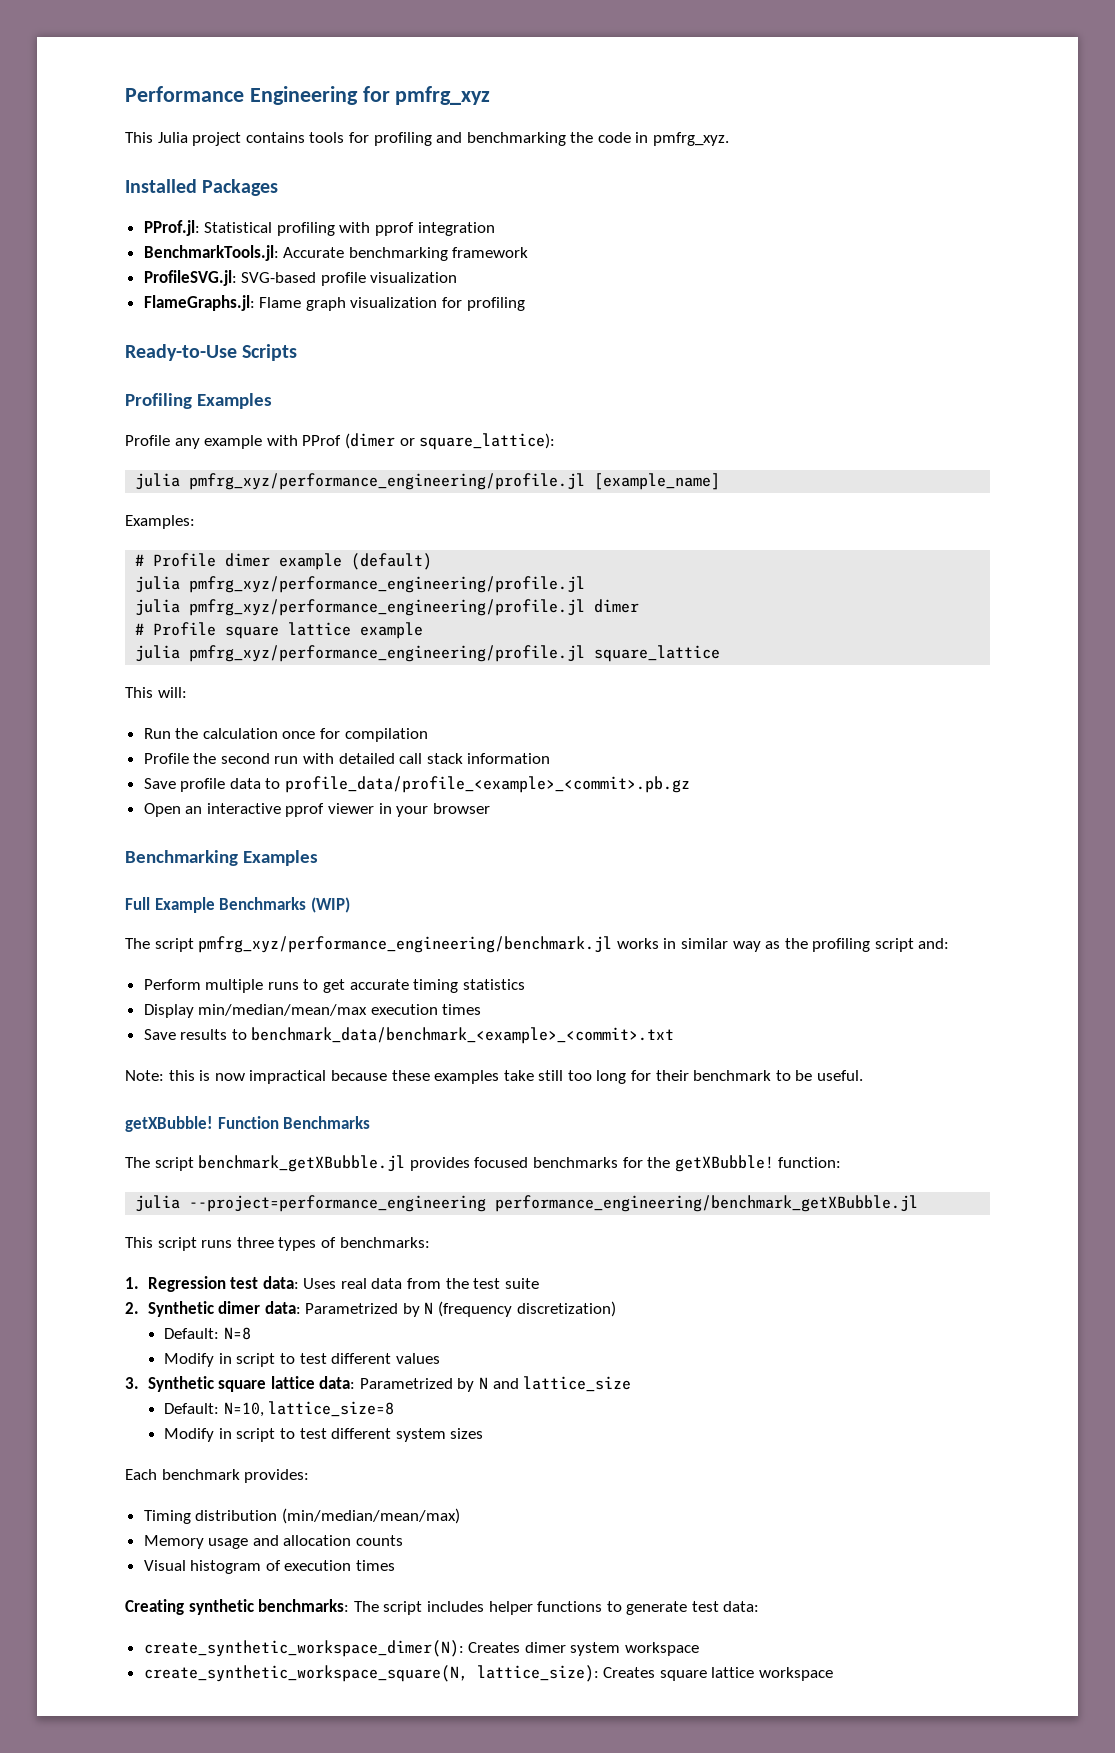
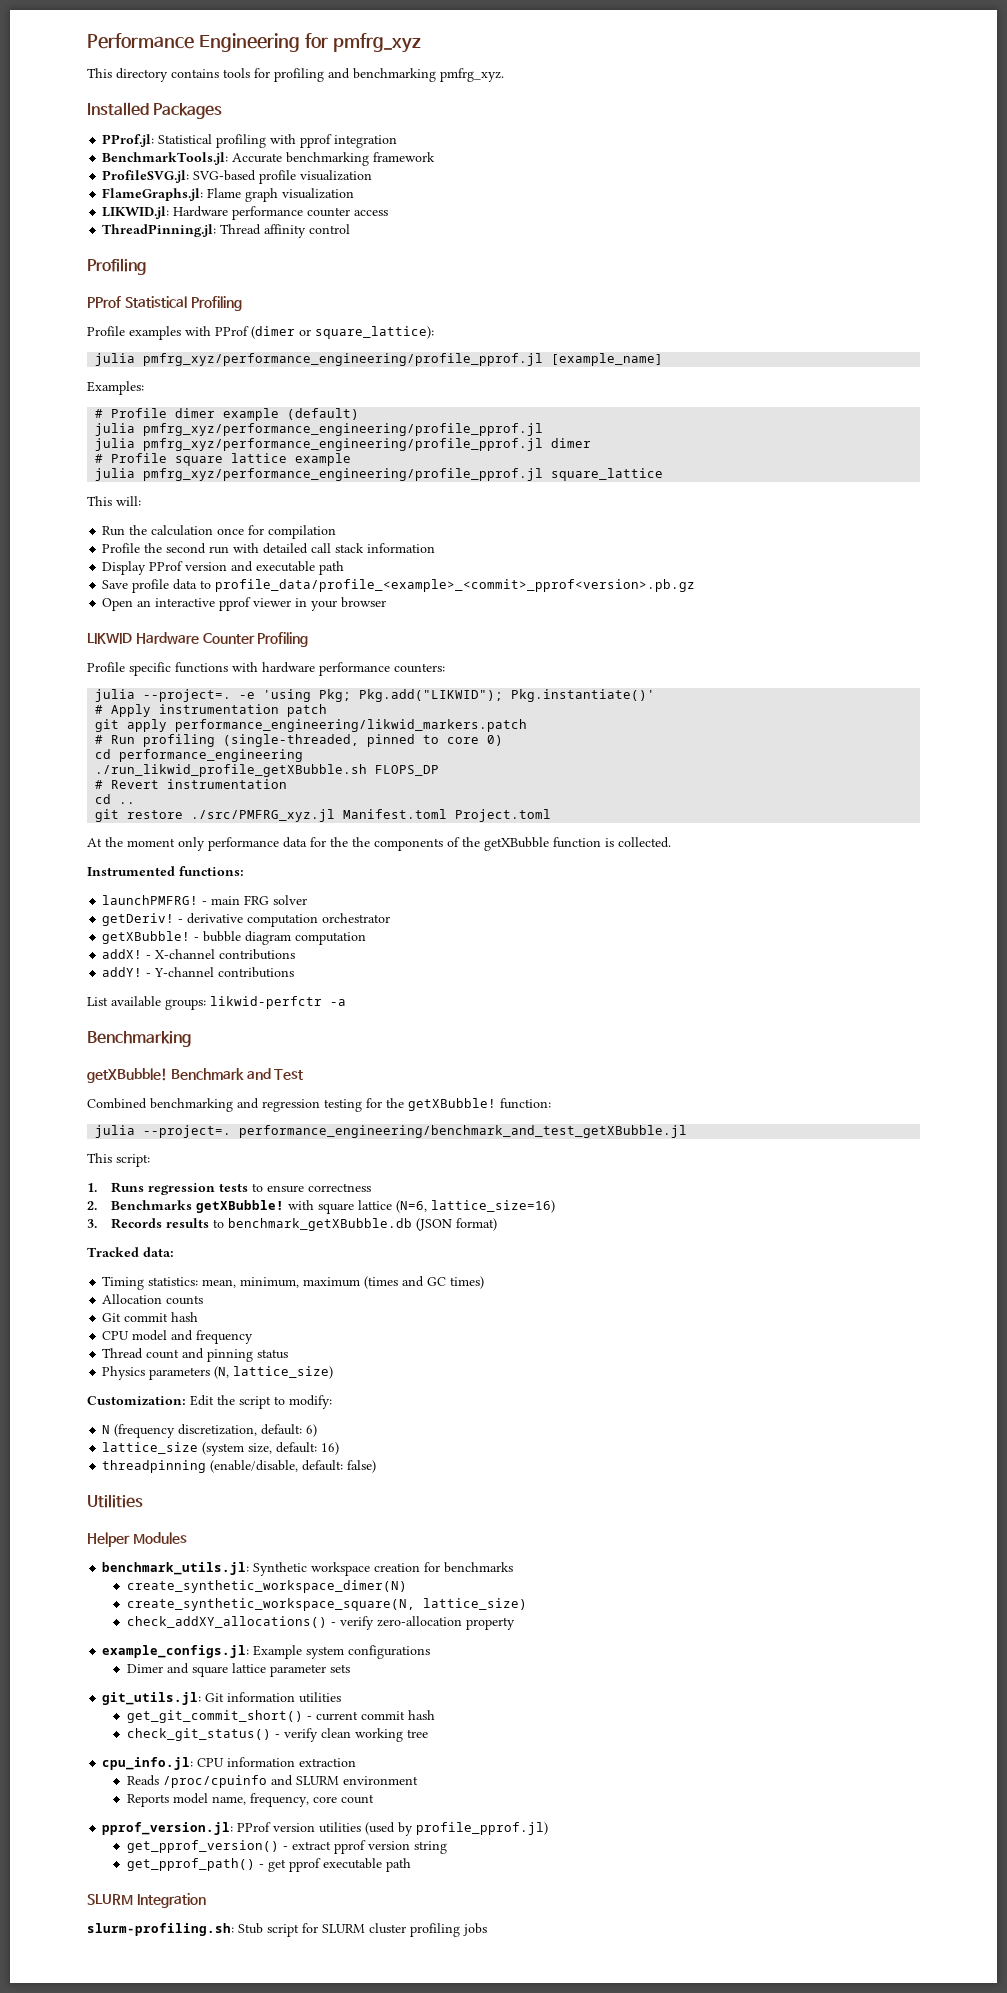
- This Julia project contains tools for profiling and benchmarking the code in pmfrg_xyz.
+ This directory contains tools for profiling and benchmarking pmfrg_xyz.
- FlameGraphs.jl: Flame graph visualization for profiling
- Ready-to-Use Scripts
- Profiling Examples
- Profile any example with PProf (dimer or square_lattice):
+ FlameGraphs.jl: Flame graph visualization
+ LIKWID.jl: Hardware performance counter access
+ ThreadPinning.jl: Thread affinity control
+ Profiling
+ PProf Statistical Profiling
+ Profile examples with PProf (dimer or square_lattice):
- julia pmfrg_xyz/performance_engineering/profile.jl [example_name]
+ julia pmfrg_xyz/performance_engineering/profile_pprof.jl [example_name]
  # Profile dimer example (default)
- julia pmfrg_xyz/performance_engineering/profile.jl
- julia pmfrg_xyz/performance_engineering/profile.jl dimer
+ julia pmfrg_xyz/performance_engineering/profile_pprof.jl
+ julia pmfrg_xyz/performance_engineering/profile_pprof.jl dimer
- julia pmfrg_xyz/performance_engineering/profile.jl square_lattice
+ julia pmfrg_xyz/performance_engineering/profile_pprof.jl square_lattice
+ Display PProf version and executable path
- Save profile data to profile_data/profile_<example>_<commit>.pb.gz
+ Save profile data to profile_data/profile_<example>_<commit>_pprof<version>.pb.gz
- Benchmarking Examples
- Full Example Benchmarks (WIP)
- The script pmfrg_xyz/performance_engineering/benchmark.jl works in similar way as the profiling script and:
- Perform multiple runs to get accurate timing statistics
- Display min/median/mean/max execution times
- Save results to benchmark_data/benchmark_<example>_<commit>.txt
- Note: this is now impractical because these examples take still too long for their benchmark to be useful.
- getXBubble! Function Benchmarks
- The script benchmark_getXBubble.jl provides focused benchmarks for the getXBubble! function:
+ LIKWID Hardware Counter Profiling
+ Profile specific functions with hardware performance counters:
+ julia --project=. -e 'using Pkg; Pkg.add("LIKWID"); Pkg.instantiate()'
+ # Apply instrumentation patch
+ git apply performance_engineering/likwid_markers.patch
+ # Run profiling (single-threaded, pinned to core 0)
+ cd performance_engineering
+ ./run_likwid_profile_getXBubble.sh FLOPS_DP
+ # Revert instrumentation
+ cd ..
+ git restore ./src/PMFRG_xyz.jl Manifest.toml Project.toml
+ At the moment only performance data for the the components of the getXBubble function is collected.
+ Instrumented functions:
+ launchPMFRG! - main FRG solver
+ getDeriv! - derivative computation orchestrator
+ getXBubble! - bubble diagram computation
+ addX! - X-channel contributions
+ addY! - Y-channel contributions
+ List available groups: likwid-perfctr -a
+ Benchmarking
+ getXBubble! Benchmark and Test
+ Combined benchmarking and regression testing for the getXBubble! function:
- julia --project=performance_engineering performance_engineering/benchmark_getXBubble.jl
- This script runs three types of benchmarks:
- 1. Regression test data: Uses real data from the test suite
- 2. Synthetic dimer data: Parametrized by N (frequency discretization)
- Default: N=8
- Modify in script to test different values
- 3. Synthetic square lattice data: Parametrized by N and lattice_size
- Default: N=10, lattice_size=8
- Modify in script to test different system sizes
- Each benchmark provides:
- Timing distribution (min/median/mean/max)
- Memory usage and allocation counts
- Visual histogram of execution times
- Creating synthetic benchmarks: The script includes helper functions to generate test data:
- create_synthetic_workspace_dimer(N): Creates dimer system workspace
- create_synthetic_workspace_square(N, lattice_size): Creates square lattice workspace
+ julia --project=. performance_engineering/benchmark_and_test_getXBubble.jl
+ This script:
+ 1. Runs regression tests to ensure correctness
+ 2. Benchmarks getXBubble! with square lattice (N=6, lattice_size=16)
+ 3. Records results to benchmark_getXBubble.db (JSON format)
+ Tracked data:
+ Timing statistics: mean, minimum, maximum (times and GC times)
+ Allocation counts
+ Git commit hash
+ CPU model and frequency
+ Thread count and pinning status
+ Physics parameters (N, lattice_size)
+ Customization: Edit the script to modify:
+ N (frequency discretization, default: 6)
+ lattice_size (system size, default: 16)
+ threadpinning (enable/disable, default: false)
+ Utilities
+ Helper Modules
+ benchmark_utils.jl: Synthetic workspace creation for benchmarks
+ create_synthetic_workspace_dimer(N)
+ create_synthetic_workspace_square(N, lattice_size)
+ check_addXY_allocations() - verify zero-allocation property
+ example_configs.jl: Example system configurations
+ Dimer and square lattice parameter sets
+ git_utils.jl: Git information utilities
+ get_git_commit_short() - current commit hash
+ check_git_status() - verify clean working tree
+ cpu_info.jl: CPU information extraction
+ Reads /proc/cpuinfo and SLURM environment
+ Reports model name, frequency, core count
+ pprof_version.jl: PProf version utilities (used by profile_pprof.jl)
+ get_pprof_version() - extract pprof version string
+ get_pprof_path() - get pprof executable path
+ SLURM Integration
+ slurm-profiling.sh: Stub script for SLURM cluster profiling jobs

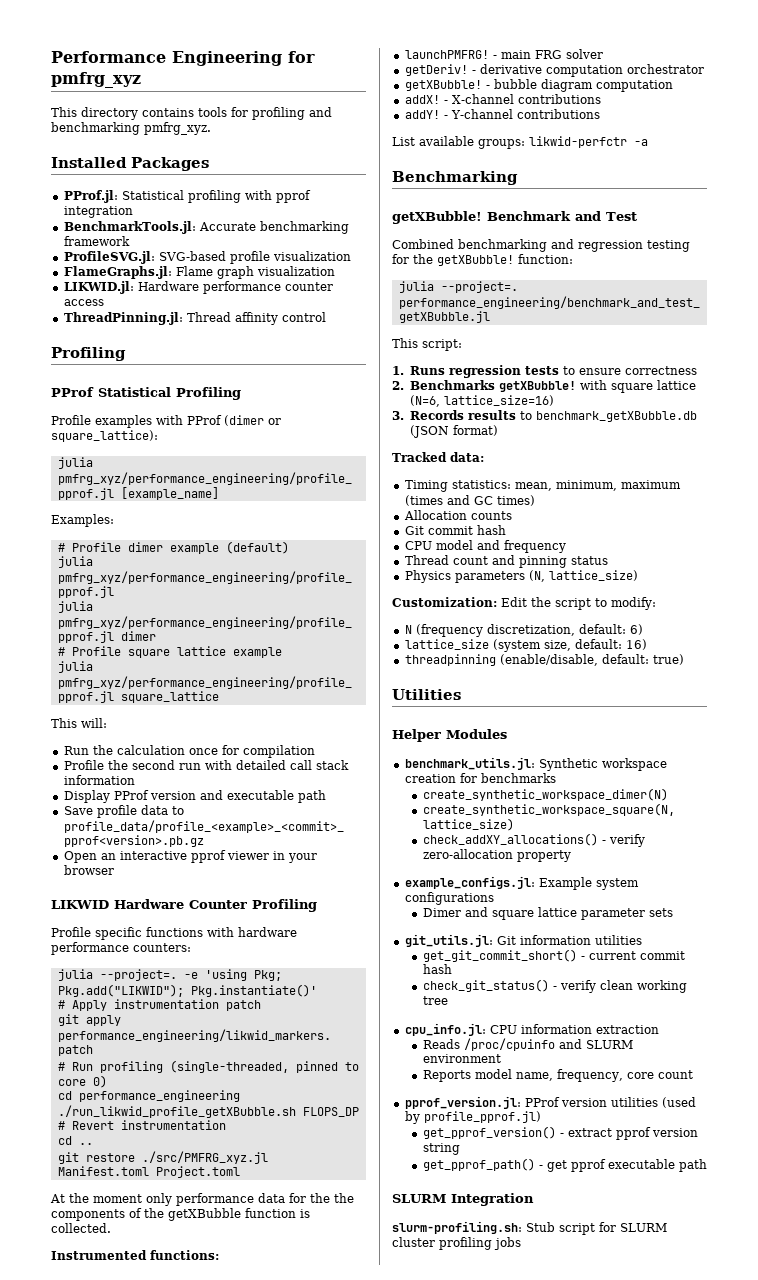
- threadpinning (enable/disable, default: false)
+ threadpinning (enable/disable, default: true)

